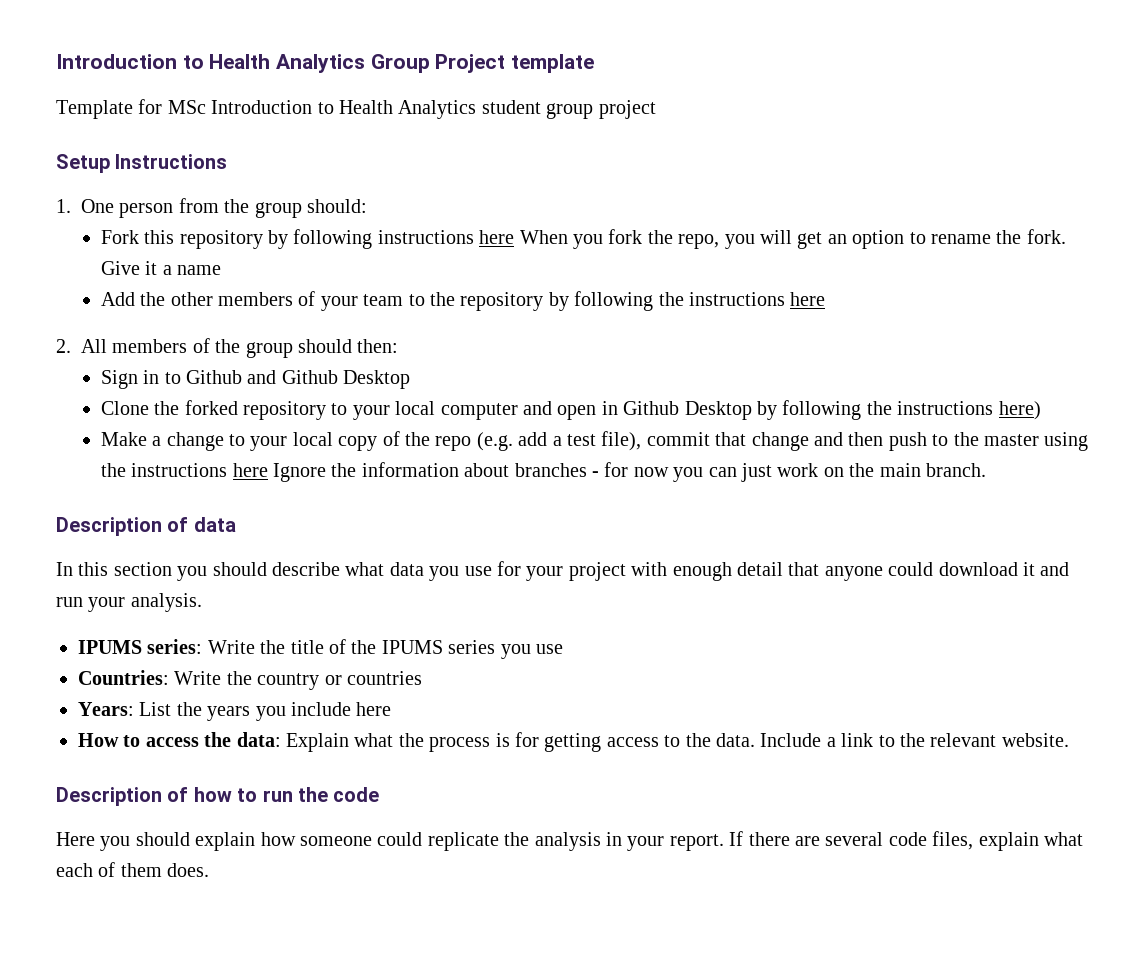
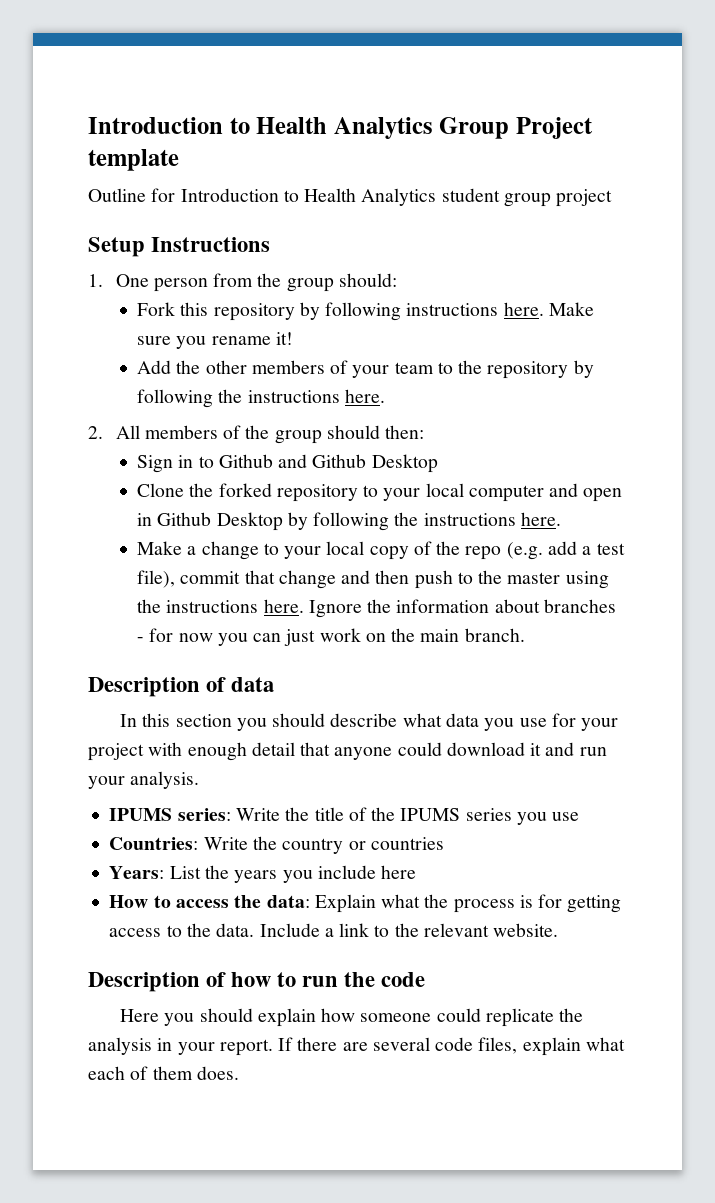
- Template for MSc Introduction to Health Analytics student group project
+ Outline for Introduction to Health Analytics student group project
- Fork this repository by following instructions here When you fork the repo, you will get an option to rename the fork. Give it a name
+ Fork this repository by following instructions here. Make sure you rename it!
- Add the other members of your team to the repository by following the instructions here
+ Add the other members of your team to the repository by following the instructions here.
- Clone the forked repository to your local computer and open in Github Desktop by following the instructions here)
+ Clone the forked repository to your local computer and open in Github Desktop by following the instructions here.
- Make a change to your local copy of the repo (e.g. add a test file), commit that change and then push to the master using the instructions here Ignore the information about branches - for now you can just work on the main branch.
+ Make a change to your local copy of the repo (e.g. add a test file), commit that change and then push to the master using the instructions here. Ignore the information about branches - for now you can just work on the main branch.

